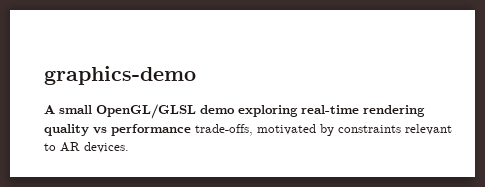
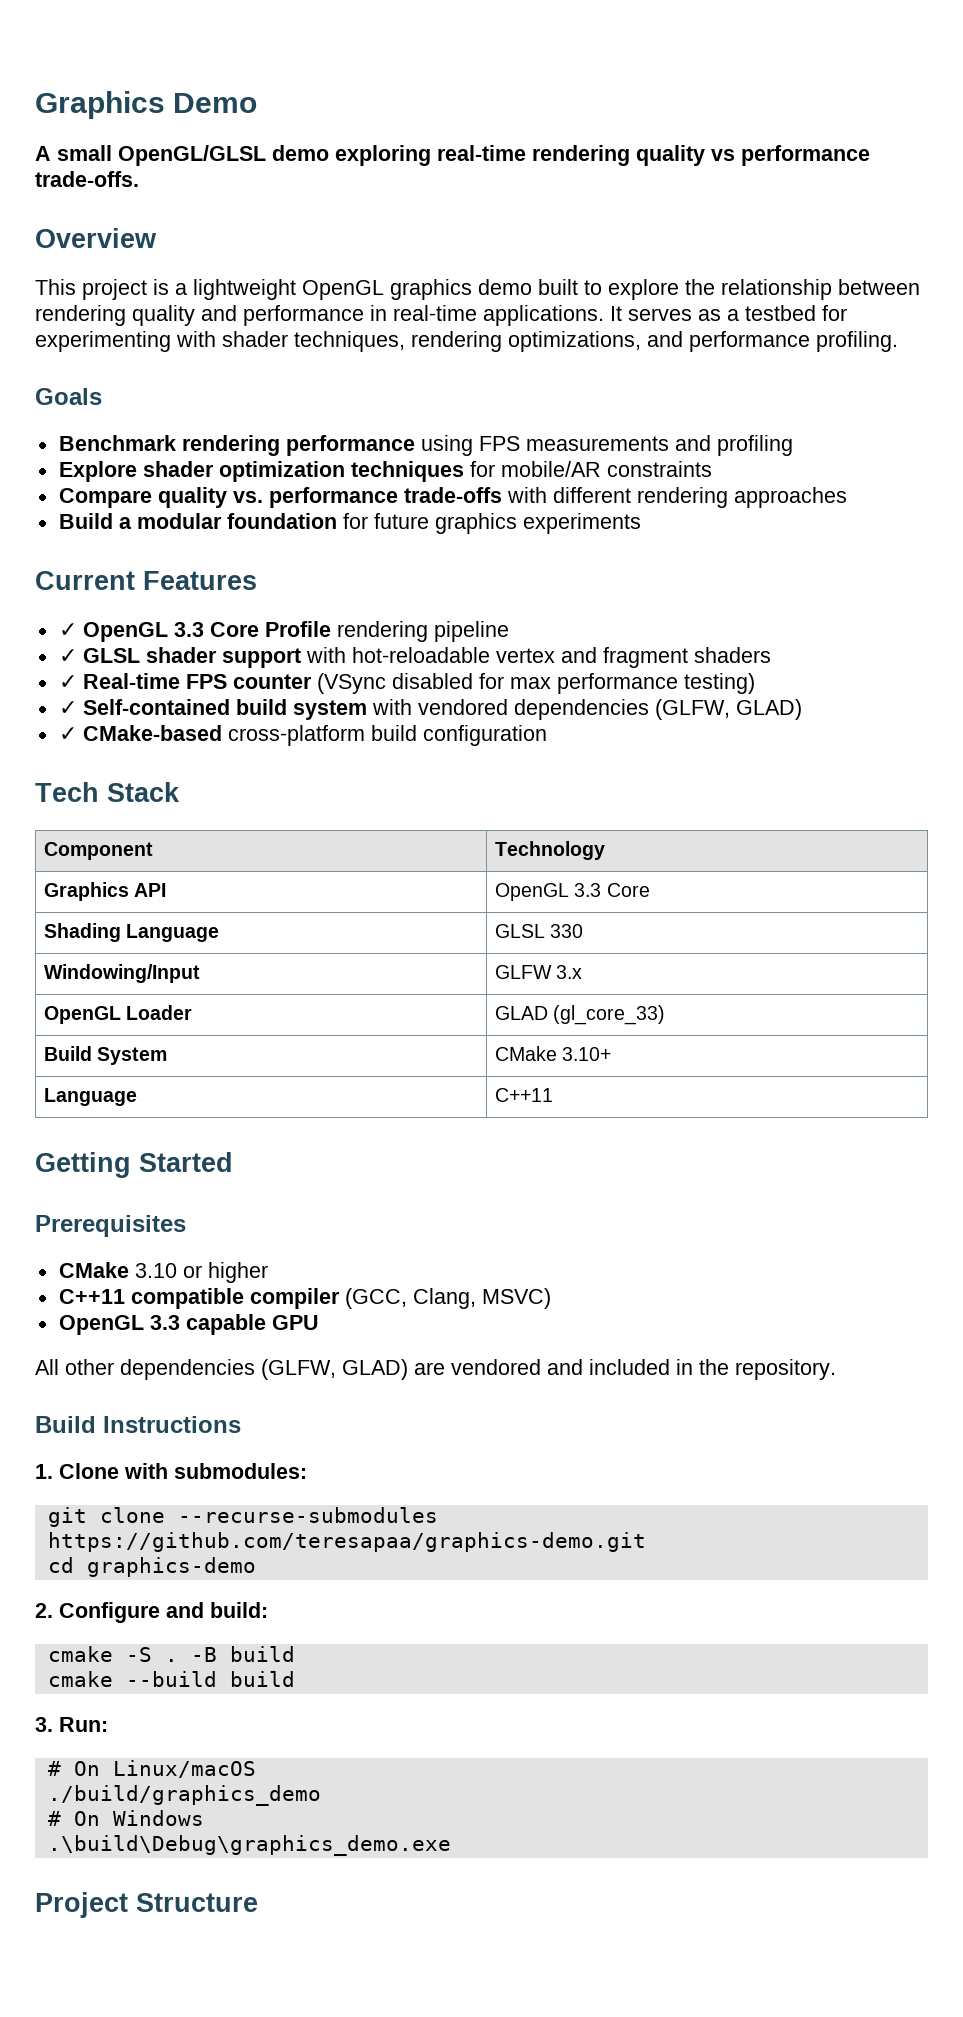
- graphics-demo
+ Graphics Demo
- A small OpenGL/GLSL demo exploring real-time rendering quality vs performance trade-offs, motivated by constraints relevant to AR devices.
+ A small OpenGL/GLSL demo exploring real-time rendering quality vs performance trade-offs.
+ Overview
+ This project is a lightweight OpenGL graphics demo built to explore the relationship between rendering quality and performance in real-time applications. It serves as a testbed for experimenting with shader techniques, rendering optimizations, and performance profiling.
+ Goals
+ Benchmark rendering performance using FPS measurements and profiling
+ Explore shader optimization techniques for mobile/AR constraints
+ Compare quality vs. performance trade-offs with different rendering approaches
+ Build a modular foundation for future graphics experiments
+ Current Features
+ ✓ OpenGL 3.3 Core Profile rendering pipeline
+ ✓ GLSL shader support with hot-reloadable vertex and fragment shaders
+ ✓ Real-time FPS counter (VSync disabled for max performance testing)
+ ✓ Self-contained build system with vendored dependencies (GLFW, GLAD)
+ ✓ CMake-based cross-platform build configuration
+ Tech Stack
+ Component | Technology
+ Graphics API | OpenGL 3.3 Core
+ Shading Language | GLSL 330
+ Windowing/Input | GLFW 3.x
+ OpenGL Loader | GLAD (gl_core_33)
+ Build System | CMake 3.10+
+ Language | C++11
+ Getting Started
+ Prerequisites
+ CMake 3.10 or higher
+ C++11 compatible compiler (GCC, Clang, MSVC)
+ OpenGL 3.3 capable GPU
+ All other dependencies (GLFW, GLAD) are vendored and included in the repository.
+ Build Instructions
+ 1. Clone with submodules:
+ git clone --recurse-submodules https://github.com/teresapaa/graphics-demo.git
+ cd graphics-demo
+ 2. Configure and build:
+ cmake -S . -B build
+ cmake --build build
+ 3. Run:
+ # On Linux/macOS
+ ./build/graphics_demo
+ # On Windows
+ .\build\Debug\graphics_demo.exe
+ Project Structure

